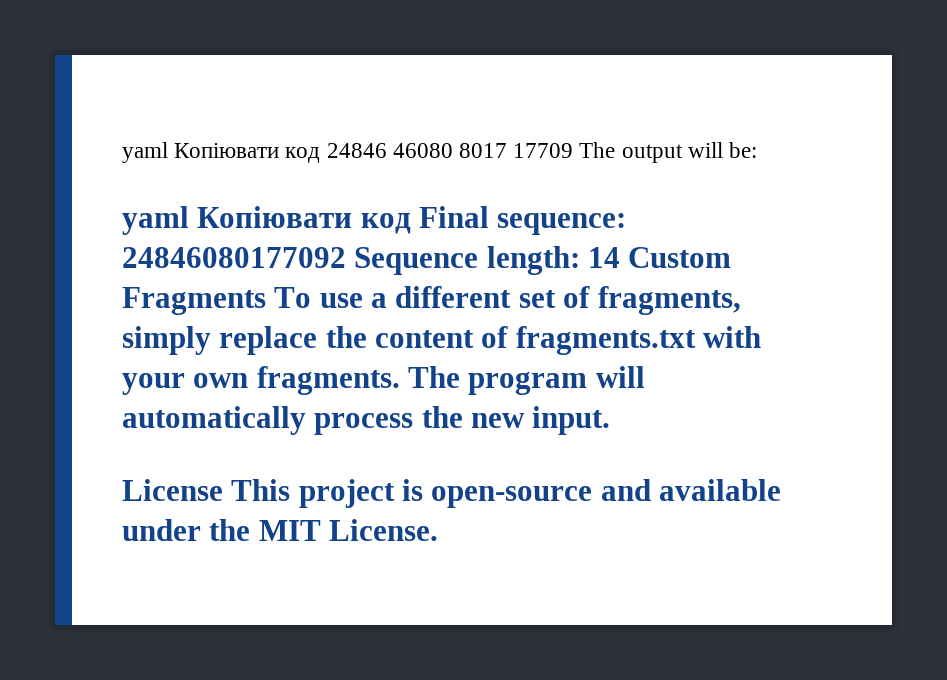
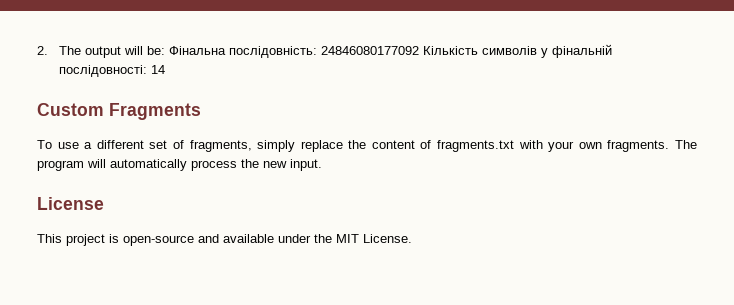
- yaml Копіювати код 24846 46080 8017 17709 The output will be:
- yaml Копіювати код Final sequence: 24846080177092 Sequence length: 14 Custom Fragments To use a different set of fragments, simply replace the content of fragments.txt with your own fragments.
+ 2. The output will be: Фінальна послідовність: 24846080177092 Кількість символів у фінальній послідовності: 14
+ Custom Fragments
+ To use a different set of fragments, simply replace the content of fragments.txt with your own fragments.
- License This project is open-source and available under the MIT License.
+ License
+ This project is open-source and available under the MIT License.

